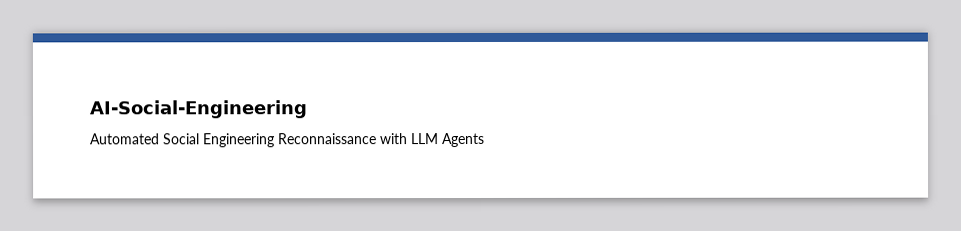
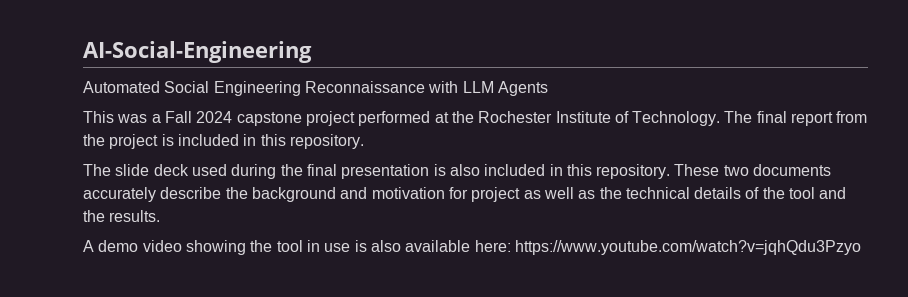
+ This was a Fall 2024 capstone project performed at the Rochester Institute of Technology. The final report from the project is included in this repository.
+ The slide deck used during the final presentation is also included in this repository. These two documents accurately describe the background and motivation for project as well as the technical details of the tool and the results.
+ A demo video showing the tool in use is also available here: https://www.youtube.com/watch?v=jqhQdu3Pzyo

